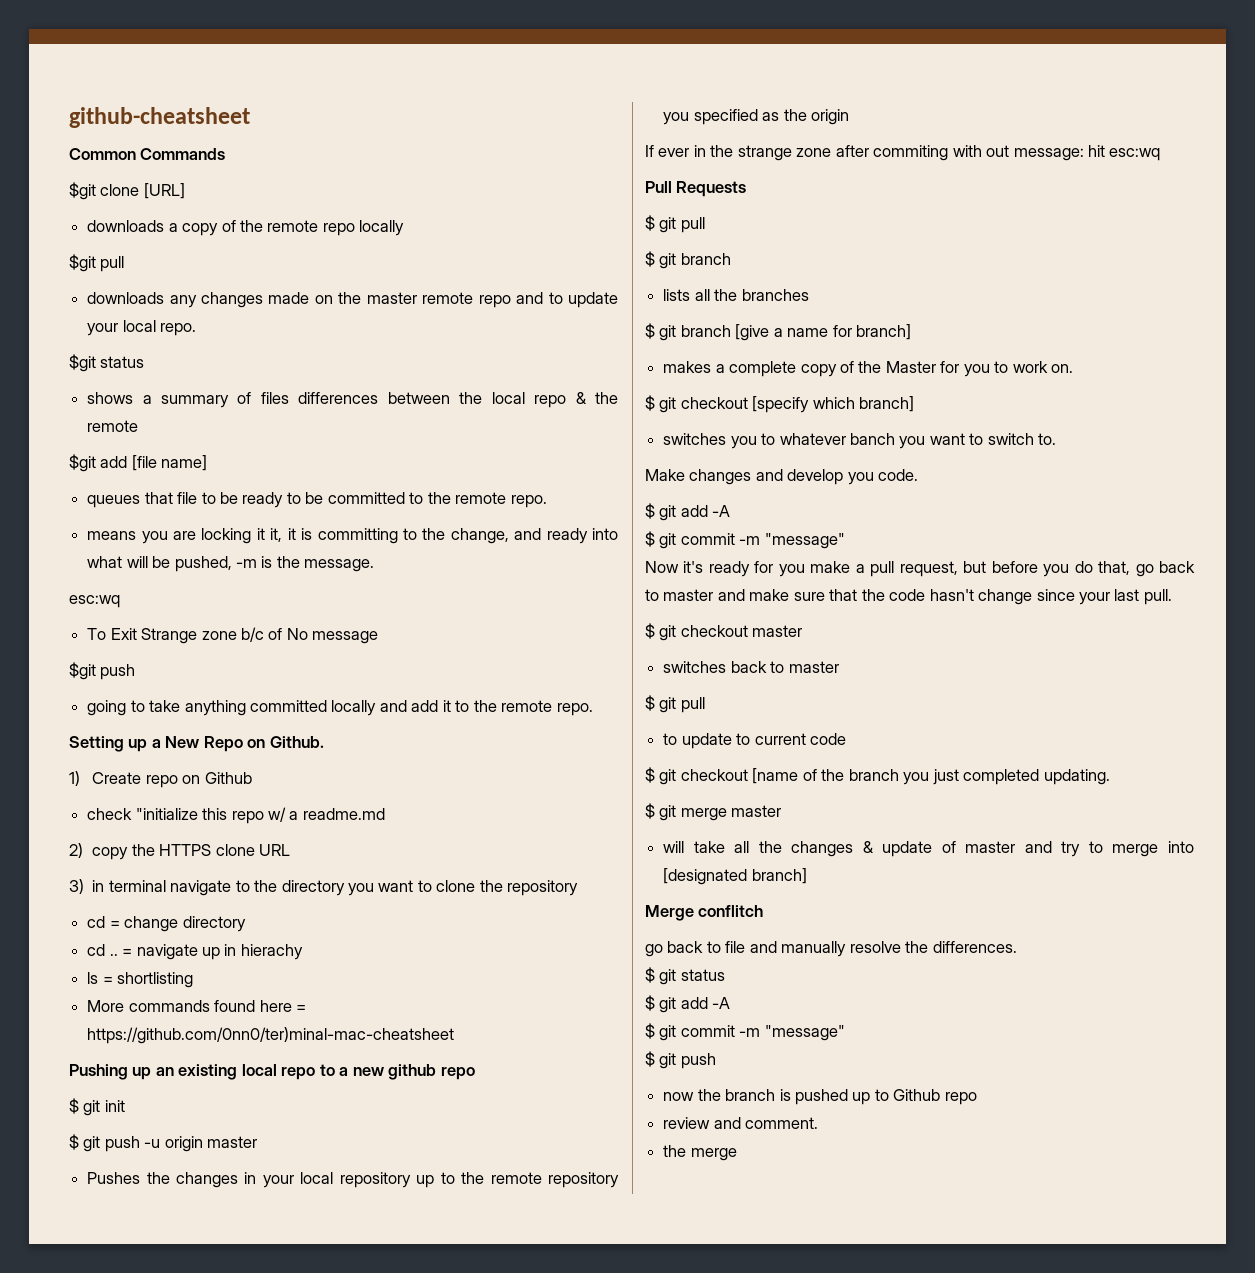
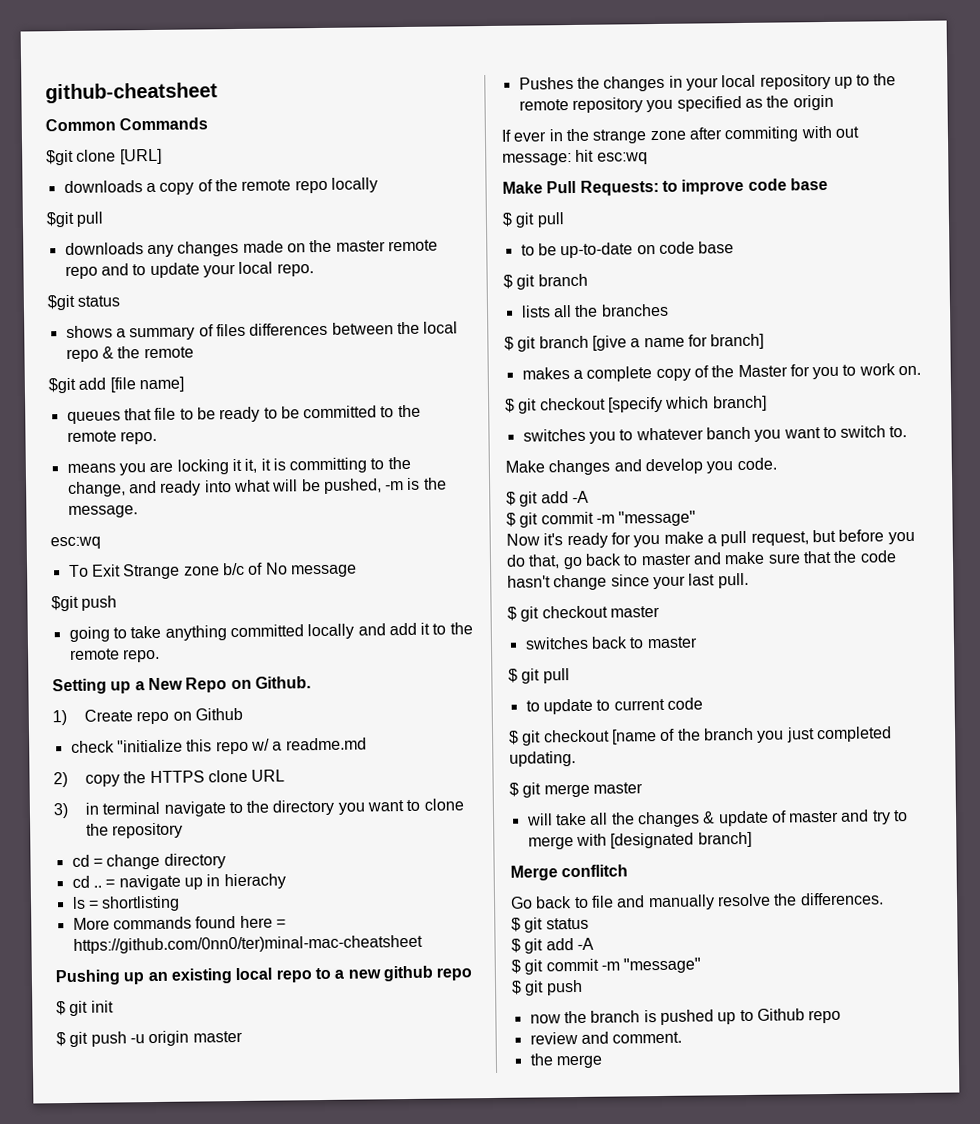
- Pull Requests
+ Make Pull Requests: to improve code base
  $ git pull
+ to be up-to-date on code base
- will take all the changes & update of master and try to merge into [designated branch]
+ will take all the changes & update of master and try to merge with [designated branch]
- go back to file and manually resolve the differences.
+ Go back to file and manually resolve the differences.

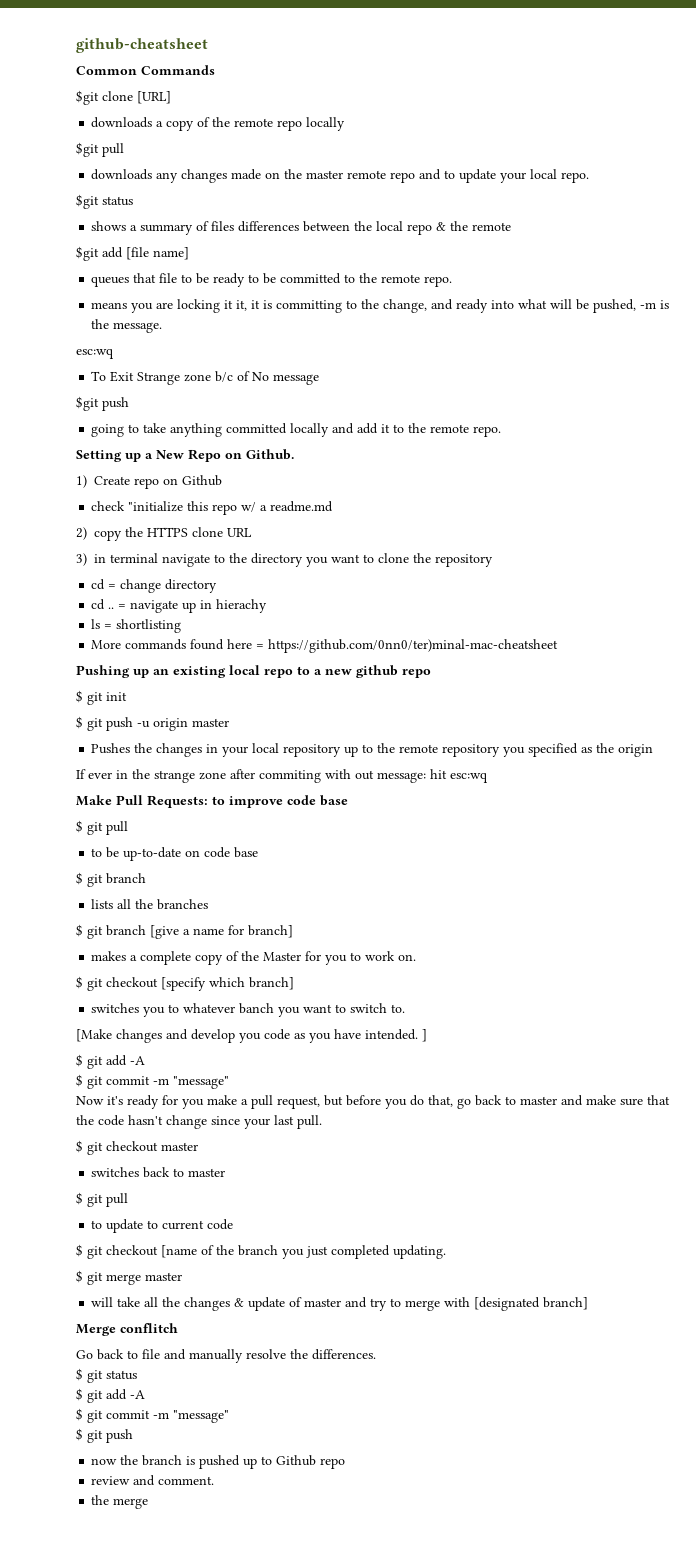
- Make changes and develop you code.
+ [Make changes and develop you code as you have intended. ]

